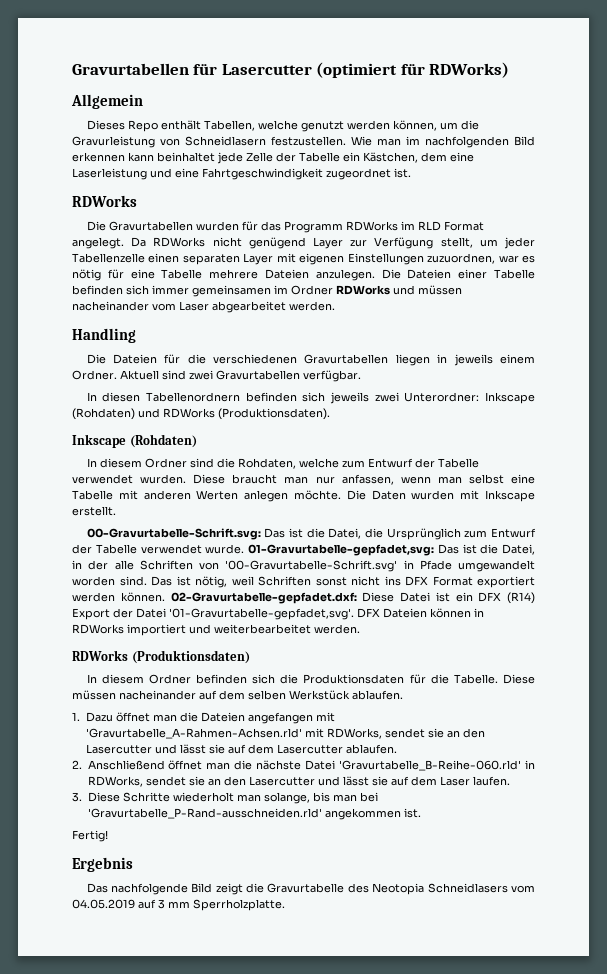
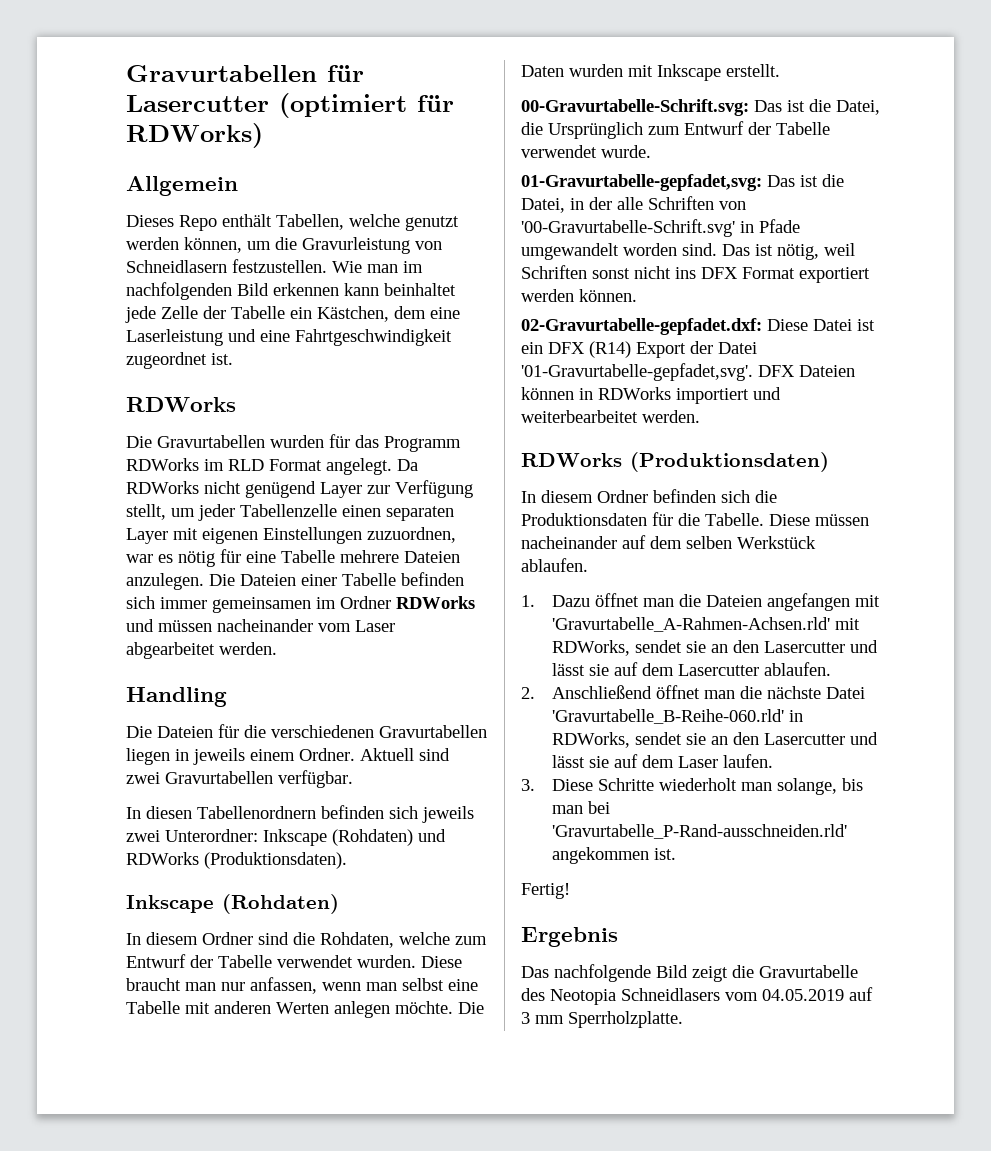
- 00-Gravurtabelle-Schrift.svg: Das ist die Datei, die Ursprünglich zum Entwurf der Tabelle verwendet wurde. 01-Gravurtabelle-gepfadet,svg: Das ist die Datei, in der alle Schriften von '00-Gravurtabelle-Schrift.svg' in Pfade umgewandelt worden sind.
+ 00-Gravurtabelle-Schrift.svg: Das ist die Datei, die Ursprünglich zum Entwurf der Tabelle verwendet wurde.
+ 01-Gravurtabelle-gepfadet,svg: Das ist die Datei, in der alle Schriften von '00-Gravurtabelle-Schrift.svg' in Pfade umgewandelt worden sind.
- Das ist nötig, weil Schriften sonst nicht ins DFX Format exportiert werden können. 02-Gravurtabelle-gepfadet.dxf: Diese Datei ist ein DFX (R14) Export der Datei '01-Gravurtabelle-gepfadet,svg'.
+ Das ist nötig, weil Schriften sonst nicht ins DFX Format exportiert werden können.
+ 02-Gravurtabelle-gepfadet.dxf: Diese Datei ist ein DFX (R14) Export der Datei '01-Gravurtabelle-gepfadet,svg'.

